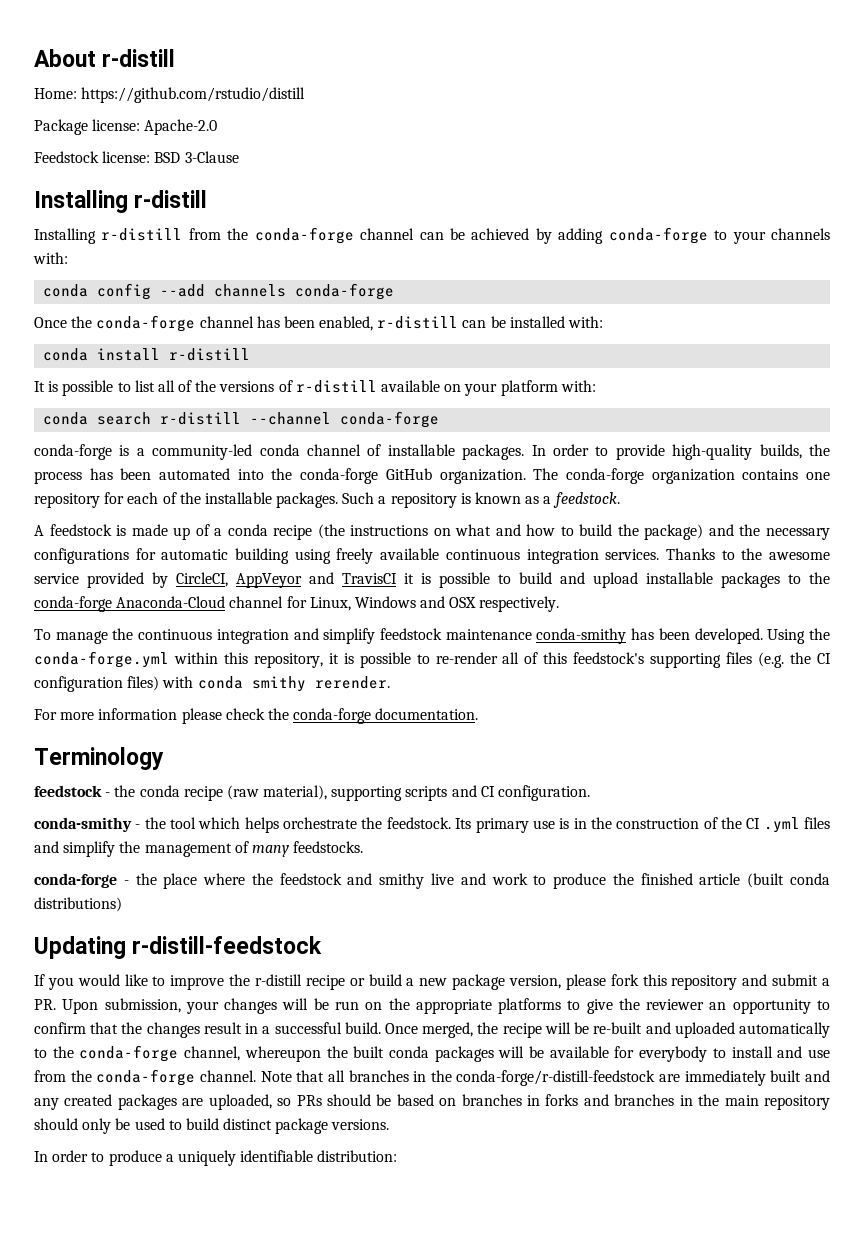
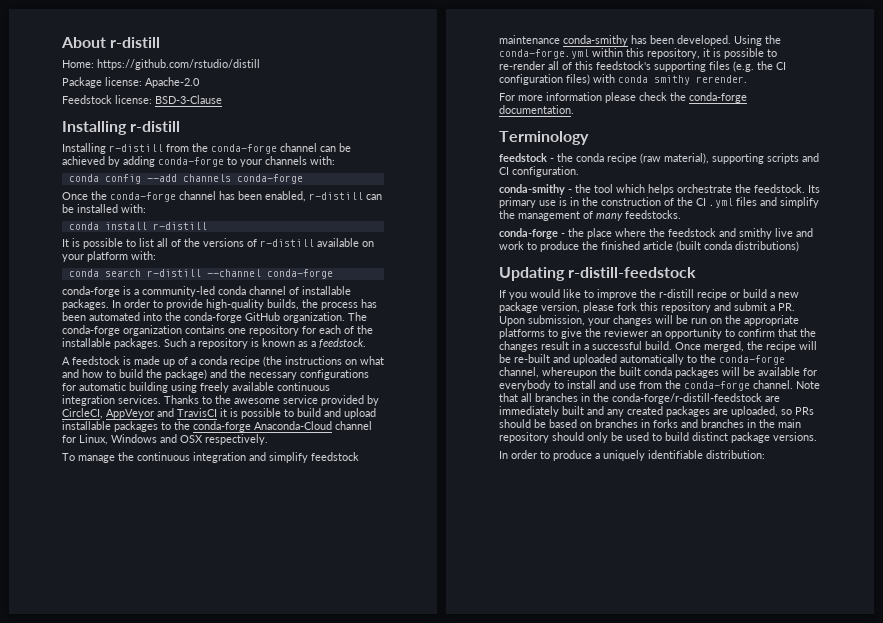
- Feedstock license: BSD 3-Clause
+ Feedstock license: BSD-3-Clause

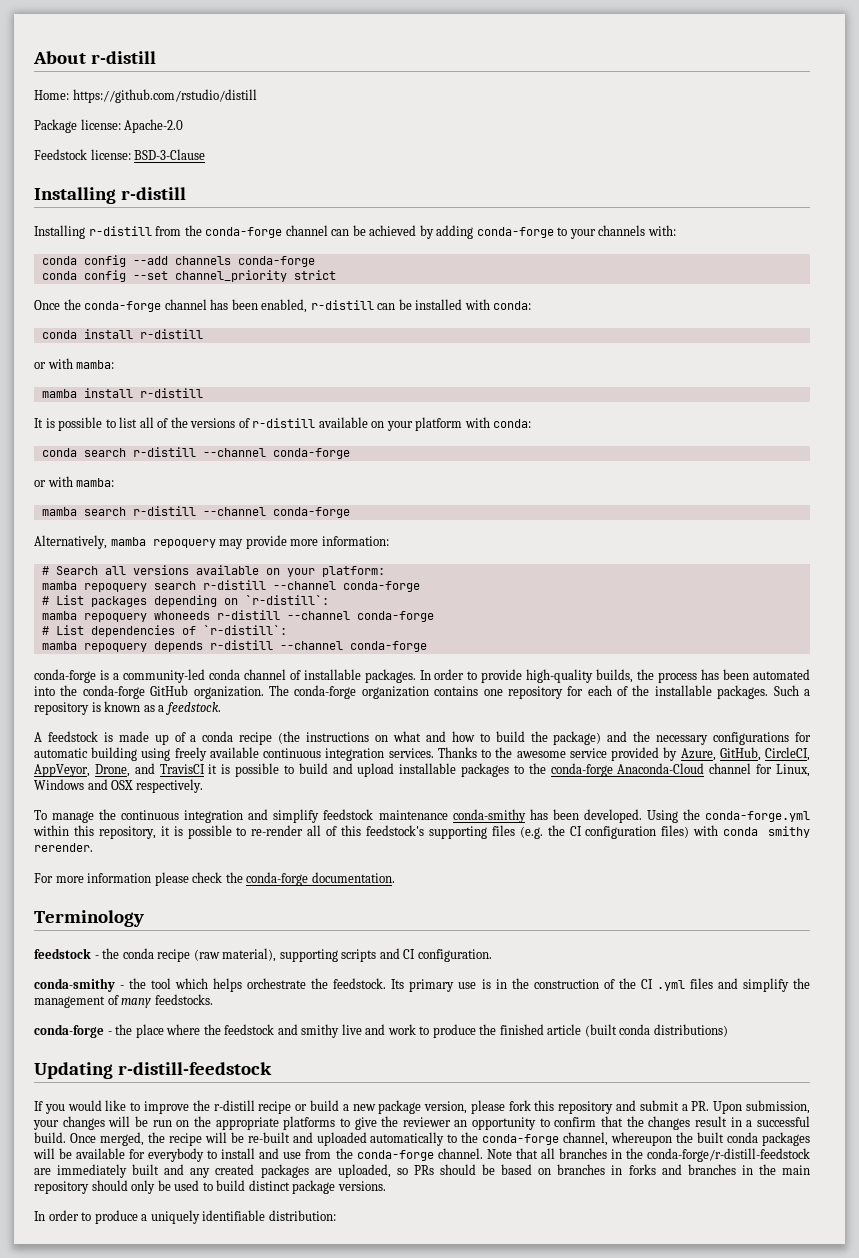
+ conda config --set channel_priority strict
- Once the conda-forge channel has been enabled, r-distill can be installed with:
+ Once the conda-forge channel has been enabled, r-distill can be installed with conda:
  conda install r-distill
+ or with mamba:
+ mamba install r-distill
- It is possible to list all of the versions of r-distill available on your platform with:
+ It is possible to list all of the versions of r-distill available on your platform with conda:
  conda search r-distill --channel conda-forge
+ or with mamba:
+ mamba search r-distill --channel conda-forge
+ Alternatively, mamba repoquery may provide more information:
+ # Search all versions available on your platform:
+ mamba repoquery search r-distill --channel conda-forge
+ # List packages depending on `r-distill`:
+ mamba repoquery whoneeds r-distill --channel conda-forge
+ # List dependencies of `r-distill`:
+ mamba repoquery depends r-distill --channel conda-forge
- Thanks to the awesome service provided by CircleCI, AppVeyor and TravisCI it is possible to build and upload installable packages to the conda-forge Anaconda-Cloud channel for Linux, Windows and OSX respectively.
+ Thanks to the awesome service provided by Azure, GitHub, CircleCI, AppVeyor, Drone, and TravisCI it is possible to build and upload installable packages to the conda-forge Anaconda-Cloud channel for Linux, Windows and OSX respectively.

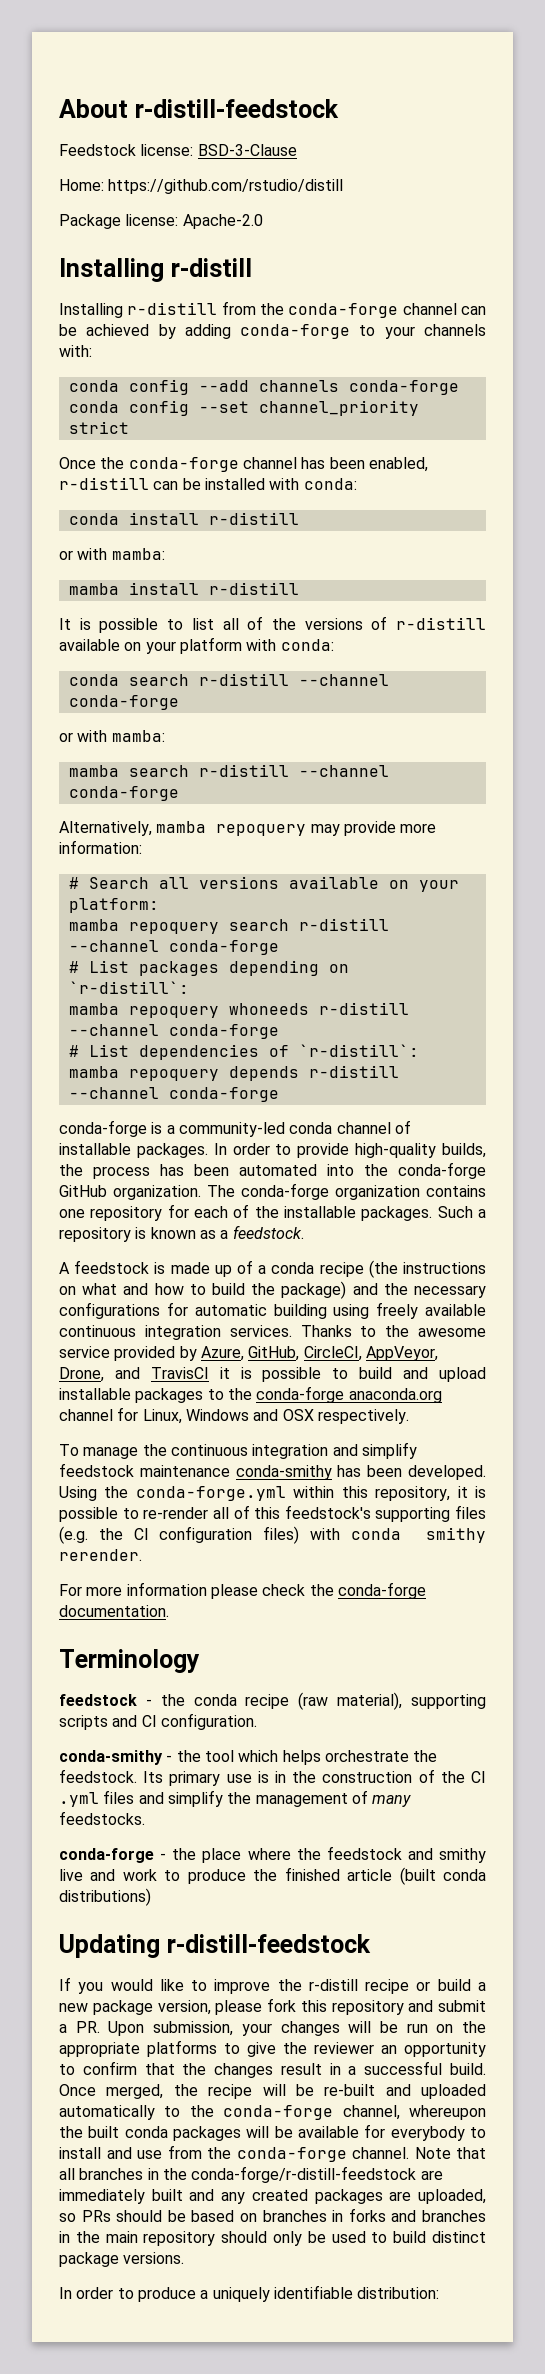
- About r-distill
+ About r-distill-feedstock
+ Feedstock license: BSD-3-Clause
- Feedstock license: BSD-3-Clause
- Thanks to the awesome service provided by Azure, GitHub, CircleCI, AppVeyor, Drone, and TravisCI it is possible to build and upload installable packages to the conda-forge Anaconda-Cloud channel for Linux, Windows and OSX respectively.
+ Thanks to the awesome service provided by Azure, GitHub, CircleCI, AppVeyor, Drone, and TravisCI it is possible to build and upload installable packages to the conda-forge anaconda.org channel for Linux, Windows and OSX respectively.

